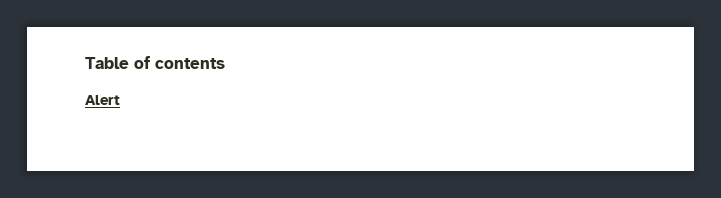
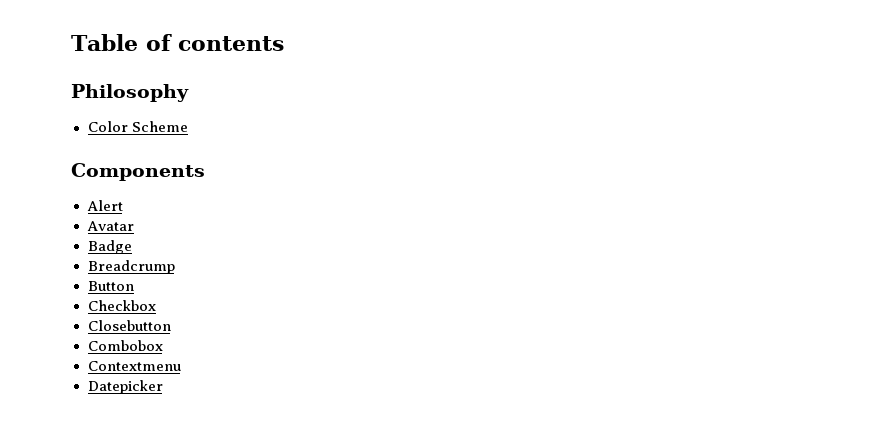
+ Philosophy
+ Color Scheme
+ Components
  Alert
+ Avatar
+ Badge
+ Breadcrump
+ Button
+ Checkbox
+ Closebutton
+ Combobox
+ Contextmenu
+ Datepicker

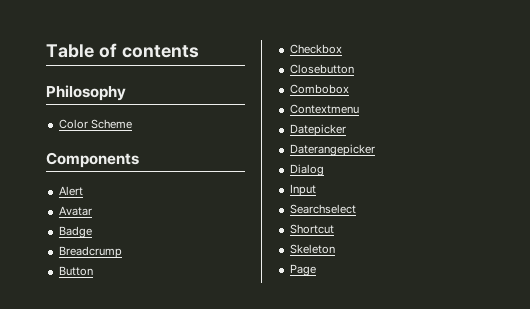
+ Daterangepicker
+ Dialog
+ Input
+ Searchselect
+ Shortcut
+ Skeleton
+ Page

